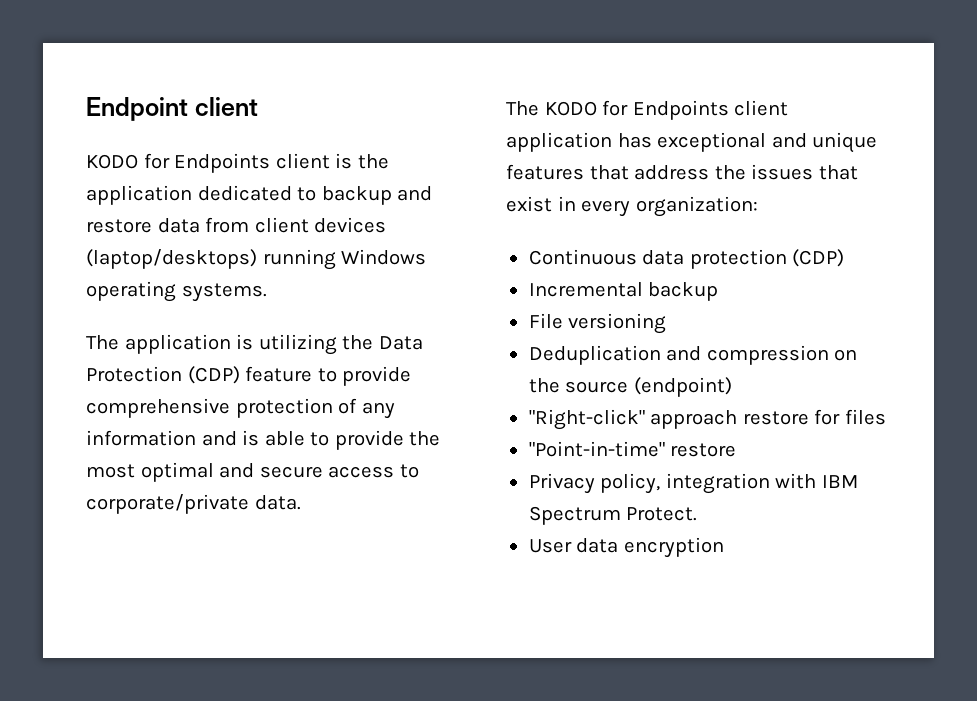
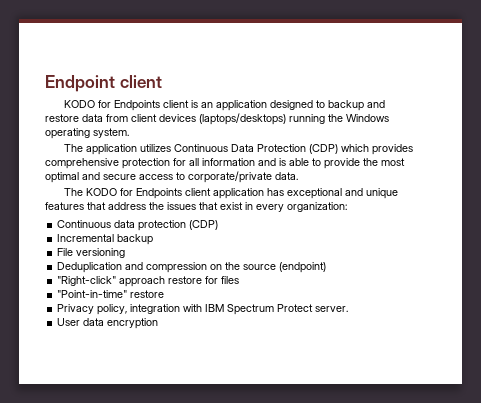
- KODO for Endpoints client is the application dedicated to backup and restore data from client devices (laptop/desktops) running Windows operating systems.
+ KODO for Endpoints client is an application designed to backup and restore data from client devices (laptops/desktops) running the Windows operating system.
- The application is utilizing the Data Protection (CDP) feature to provide comprehensive protection of any information and is able to provide the most optimal and secure access to corporate/private data.
+ The application utilizes Continuous Data Protection (CDP) which provides comprehensive protection for all information and is able to provide the most optimal and secure access to corporate/private data.
- Privacy policy, integration with IBM Spectrum Protect.
+ Privacy policy, integration with IBM Spectrum Protect server.

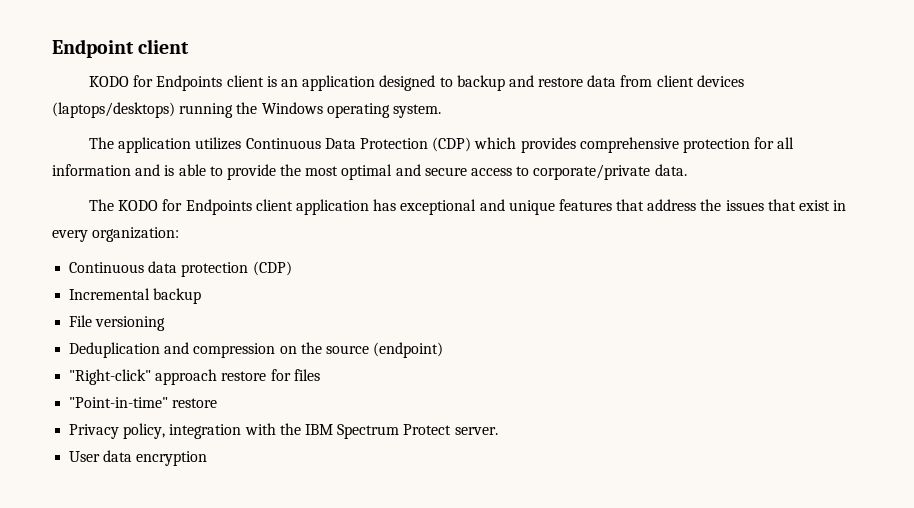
- Privacy policy, integration with IBM Spectrum Protect server.
+ Privacy policy, integration with the IBM Spectrum Protect server.

